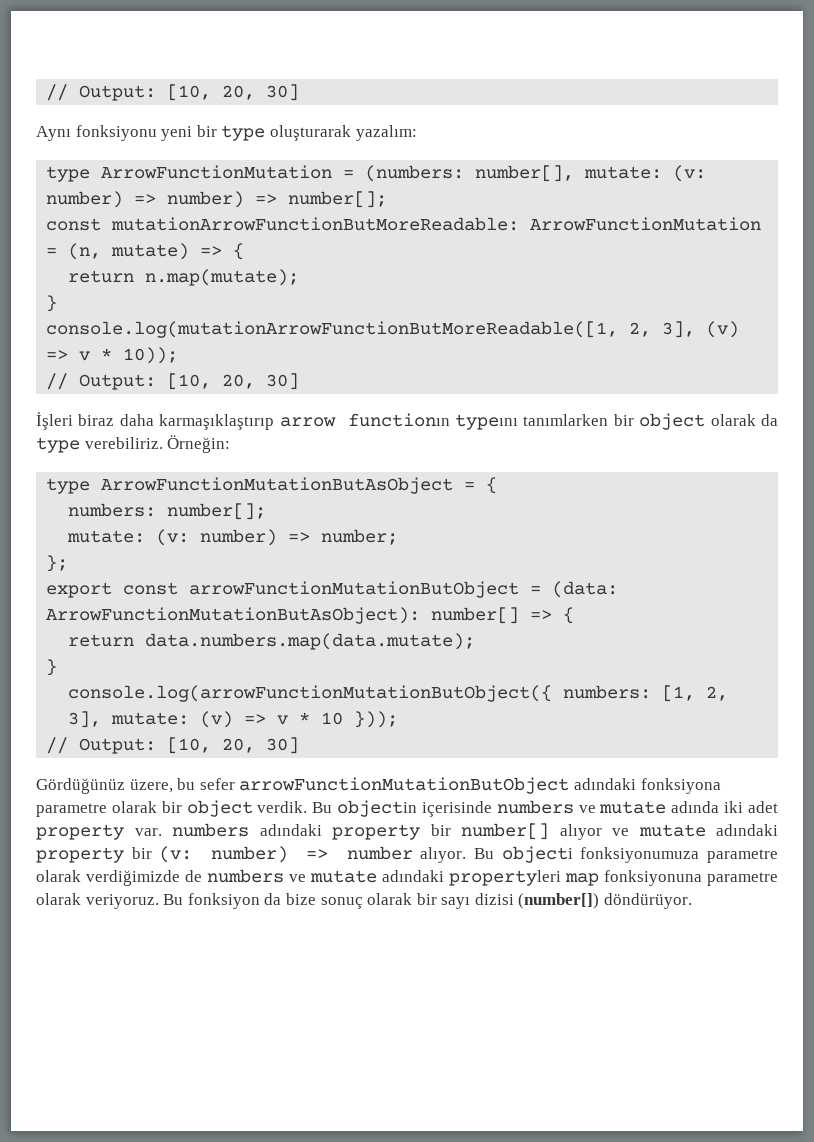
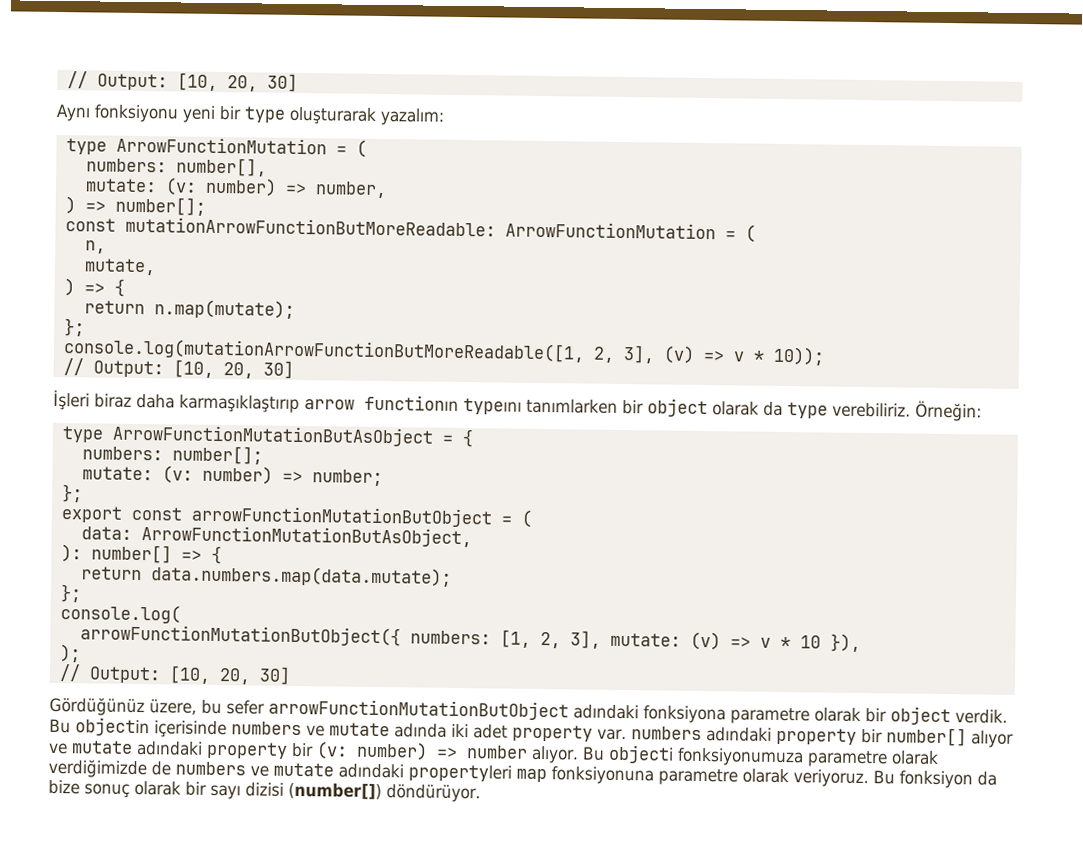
- type ArrowFunctionMutation = (numbers: number[], mutate: (v: number) => number) => number[];
+ type ArrowFunctionMutation = (
+ numbers: number[],
+ mutate: (v: number) => number,
+ ) => number[];
- const mutationArrowFunctionButMoreReadable: ArrowFunctionMutation = (n, mutate) => {
+ const mutationArrowFunctionButMoreReadable: ArrowFunctionMutation = (
+ n,
+ mutate,
+ ) => {
  return n.map(mutate);
- }
+ };
- export const arrowFunctionMutationButObject = (data: ArrowFunctionMutationButAsObject): number[] => {
+ export const arrowFunctionMutationButObject = (
+ data: ArrowFunctionMutationButAsObject,
+ ): number[] => {
  return data.numbers.map(data.mutate);
- }
- console.log(arrowFunctionMutationButObject({ numbers: [1, 2, 3], mutate: (v) => v * 10 }));
+ };
+ console.log(
+ arrowFunctionMutationButObject({ numbers: [1, 2, 3], mutate: (v) => v * 10 }),
+ );

